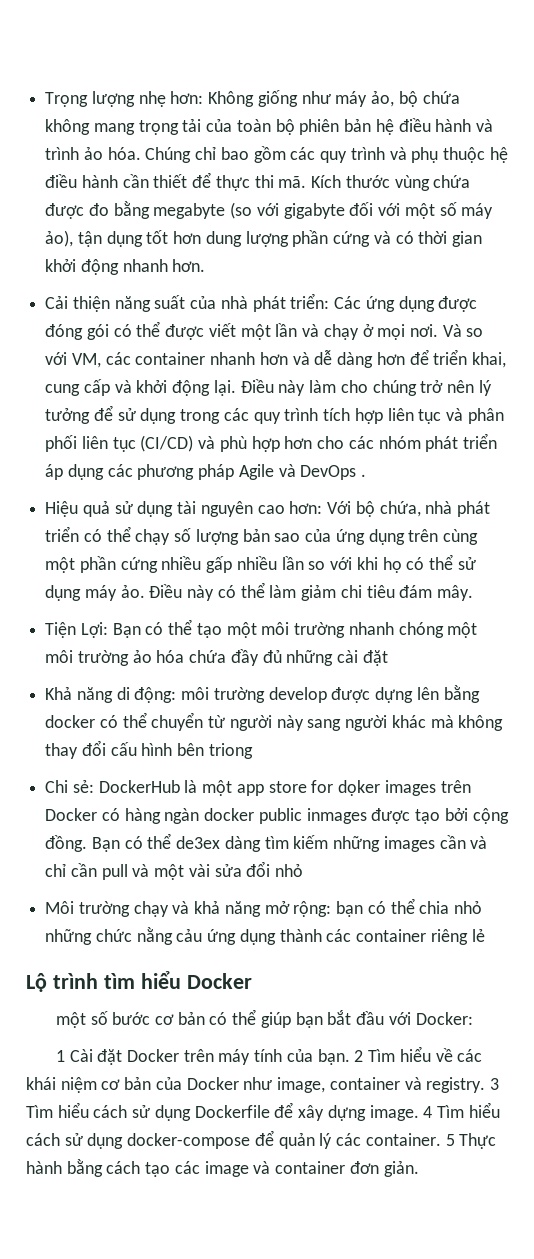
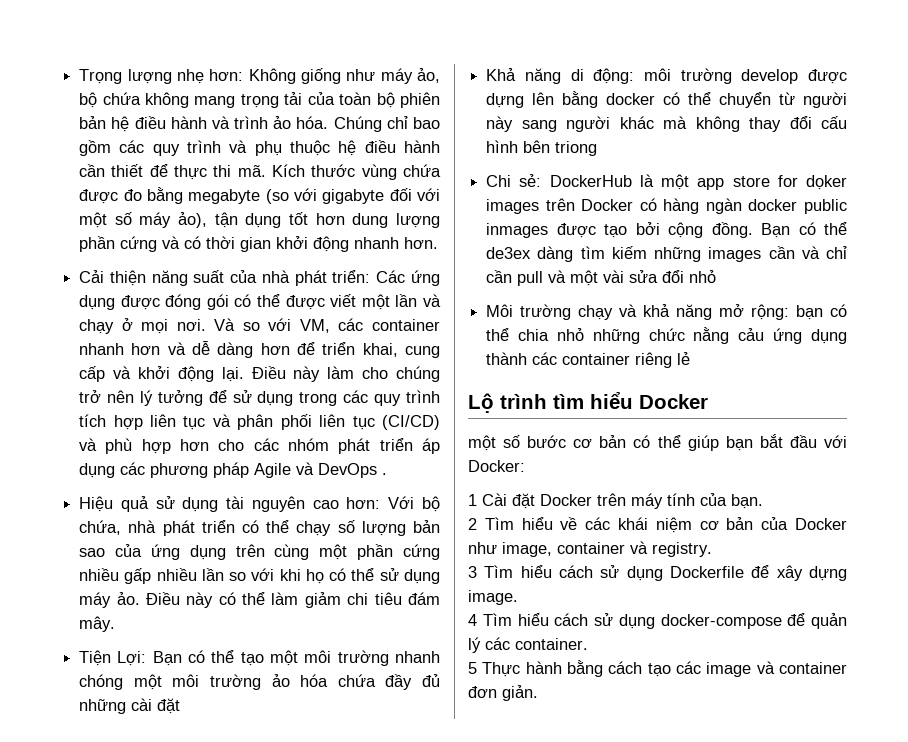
- 1 Cài đặt Docker trên máy tính của bạn. 2 Tìm hiểu về các khái niệm cơ bản của Docker như image, container và registry. 3 Tìm hiểu cách sử dụng Dockerfile để xây dựng image. 4 Tìm hiểu cách sử dụng docker-compose để quản lý các container. 5 Thực hành bằng cách tạo các image và container đơn giản.
+ 1 Cài đặt Docker trên máy tính của bạn.
+ 2 Tìm hiểu về các khái niệm cơ bản của Docker như image, container và registry.
+ 3 Tìm hiểu cách sử dụng Dockerfile để xây dựng image.
+ 4 Tìm hiểu cách sử dụng docker-compose để quản lý các container.
+ 5 Thực hành bằng cách tạo các image và container đơn giản.

